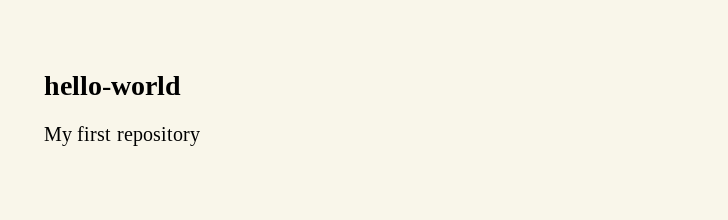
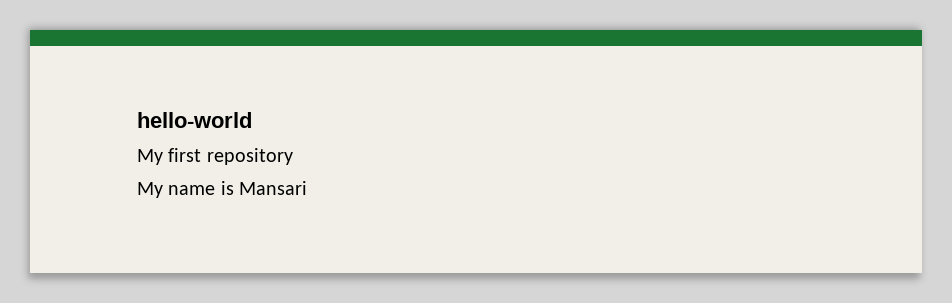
+ My name is Mansari

